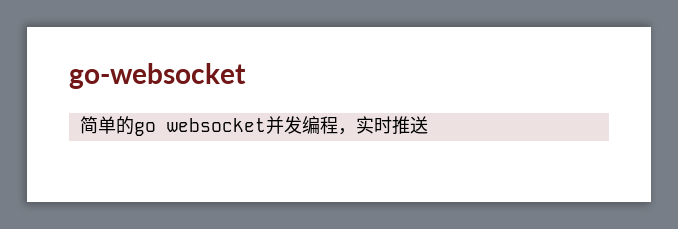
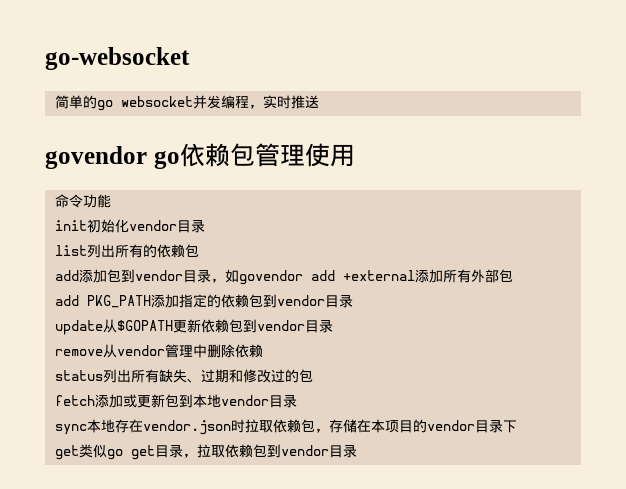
+ govendor go依赖包管理使用
+ 命令功能
+ init初始化vendor目录
+ list列出所有的依赖包
+ add添加包到vendor目录，如govendor add +external添加所有外部包
+ add PKG_PATH添加指定的依赖包到vendor目录
+ update从$GOPATH更新依赖包到vendor目录
+ remove从vendor管理中删除依赖
+ status列出所有缺失、过期和修改过的包
+ fetch添加或更新包到本地vendor目录
+ sync本地存在vendor.json时拉取依赖包，存储在本项目的vendor目录下
+ get类似go get目录，拉取依赖包到vendor目录

